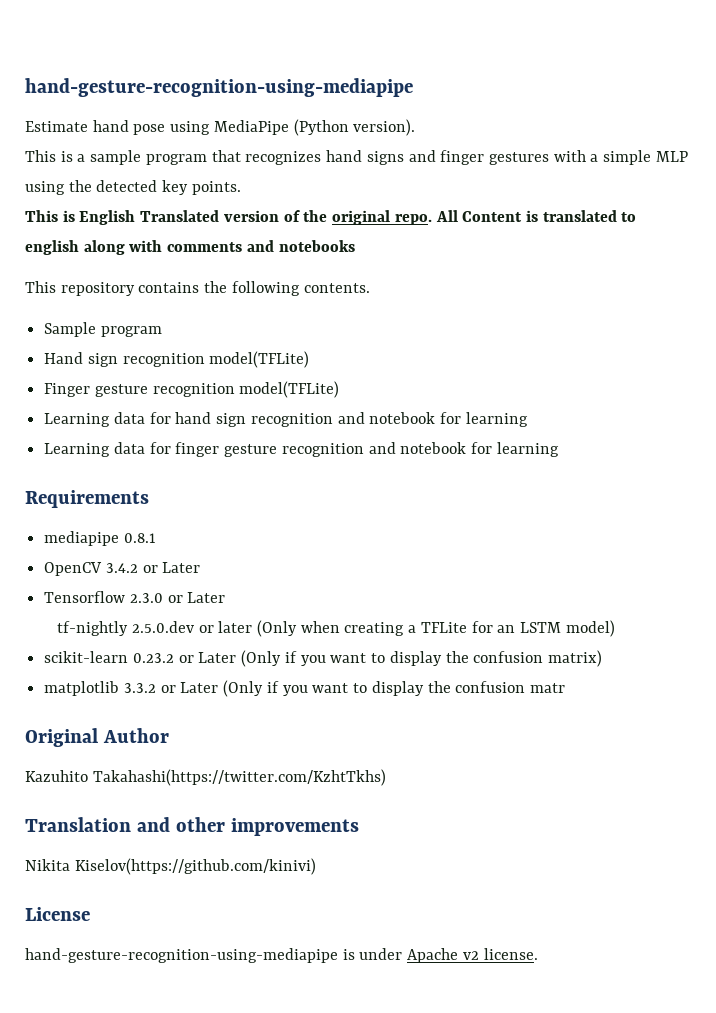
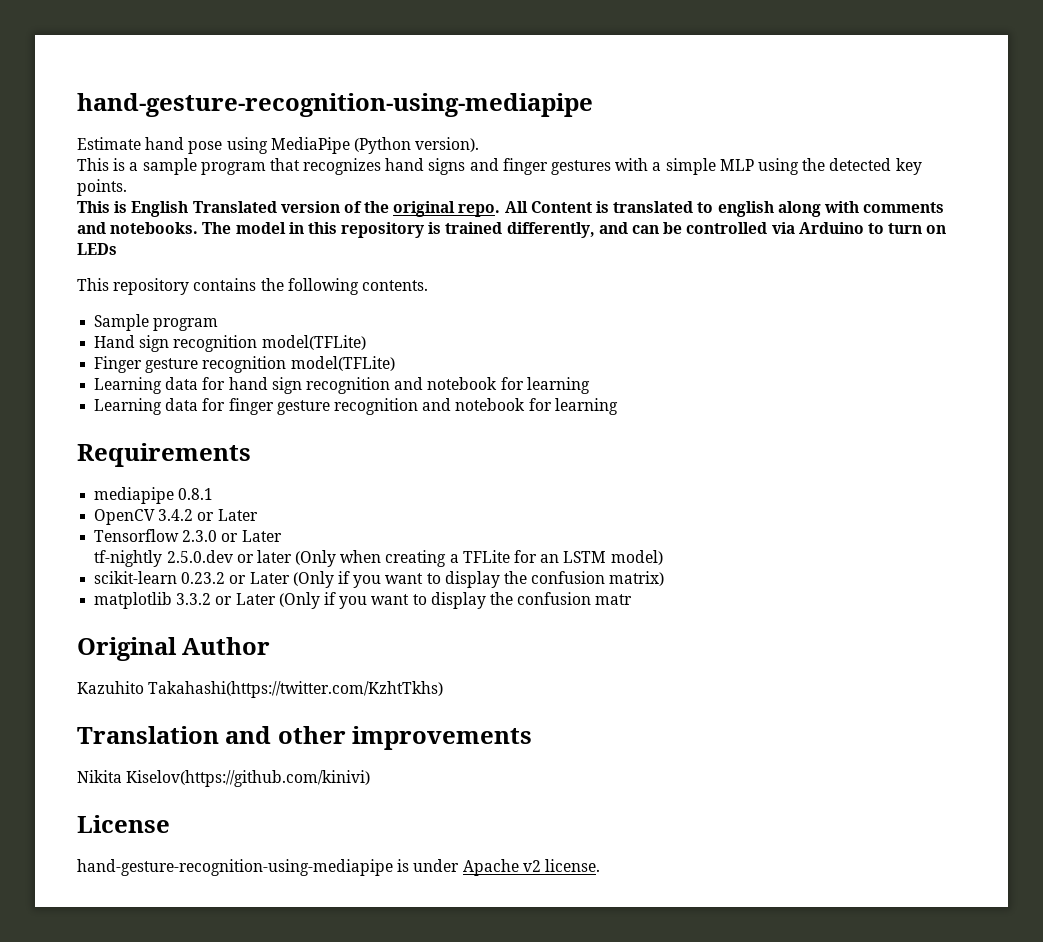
- All Content is translated to english along with comments and notebooks
+ All Content is translated to english along with comments and notebooks. The model in this repository is trained differently, and can be controlled via Arduino to turn on LEDs

